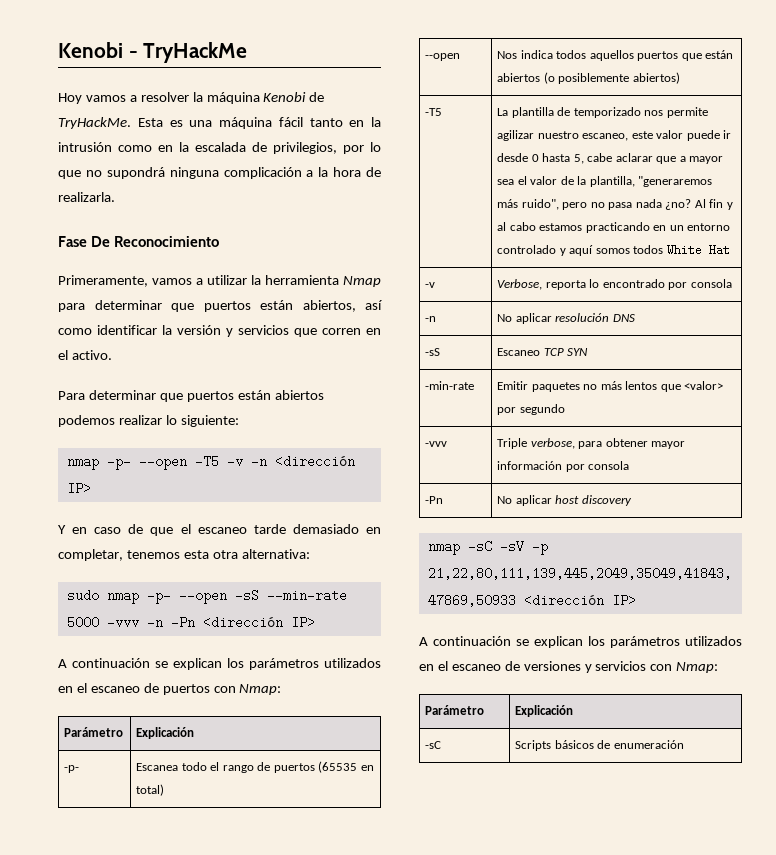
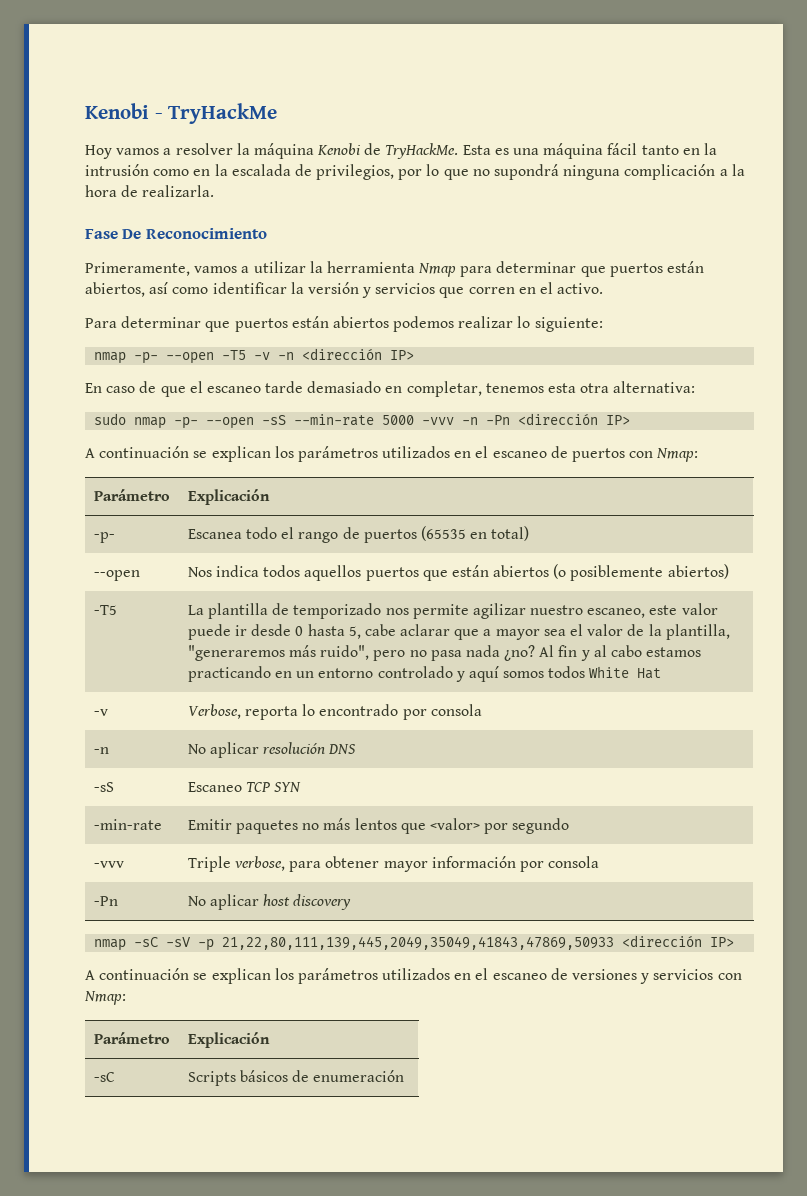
- Y en caso de que el escaneo tarde demasiado en completar, tenemos esta otra alternativa:
+ En caso de que el escaneo tarde demasiado en completar, tenemos esta otra alternativa:

